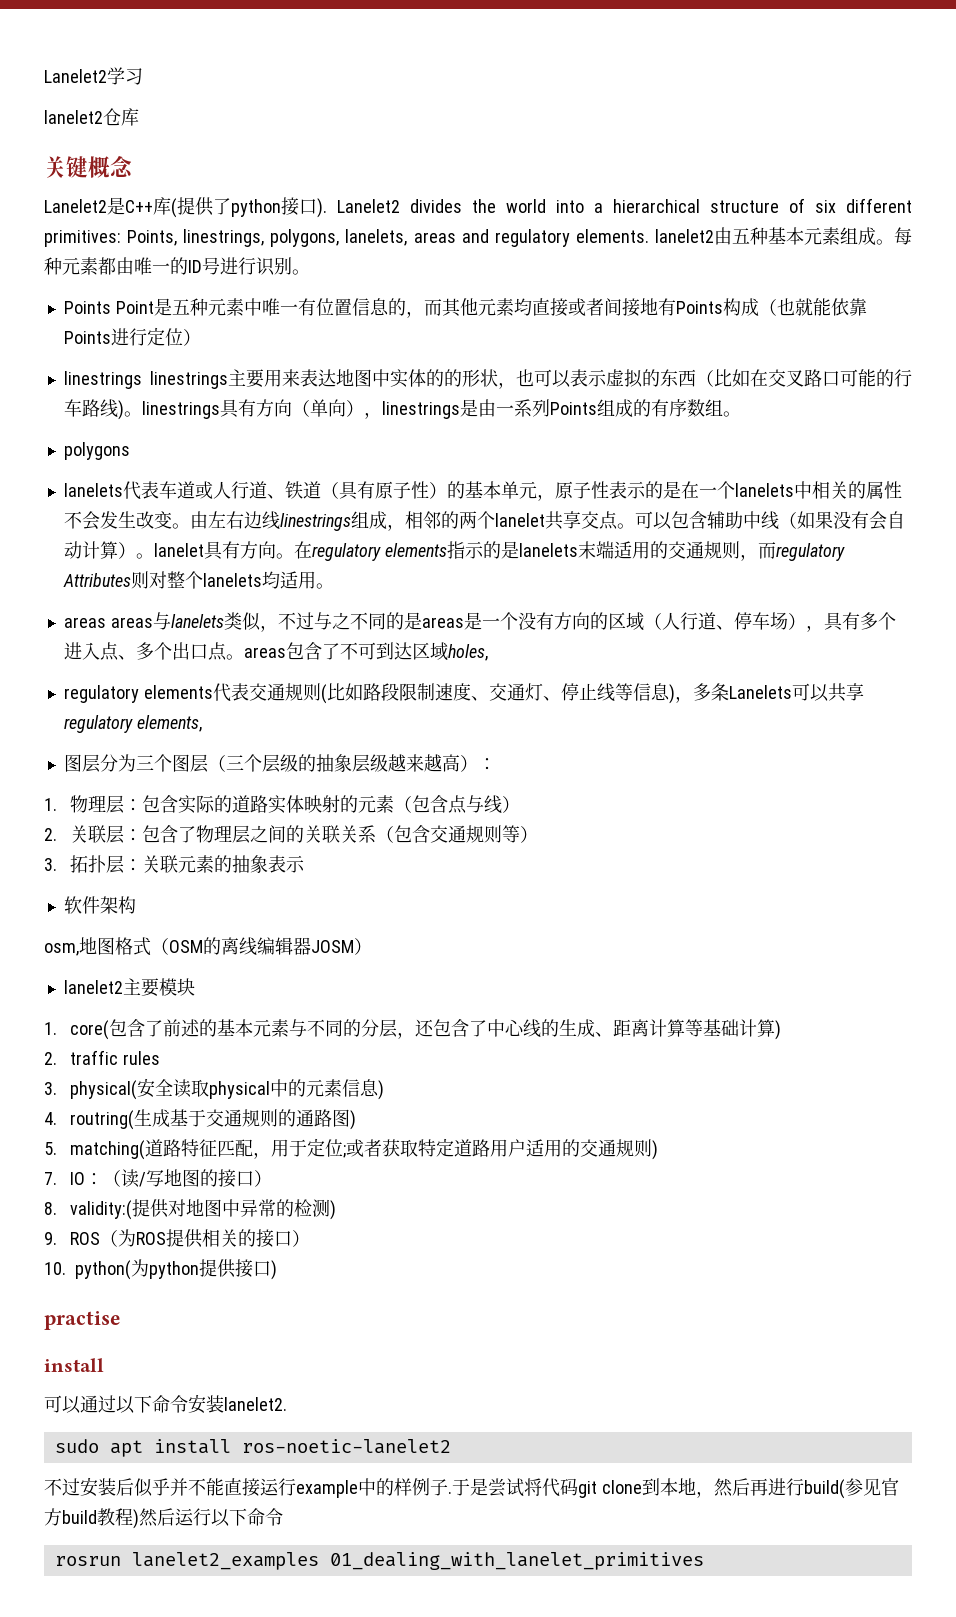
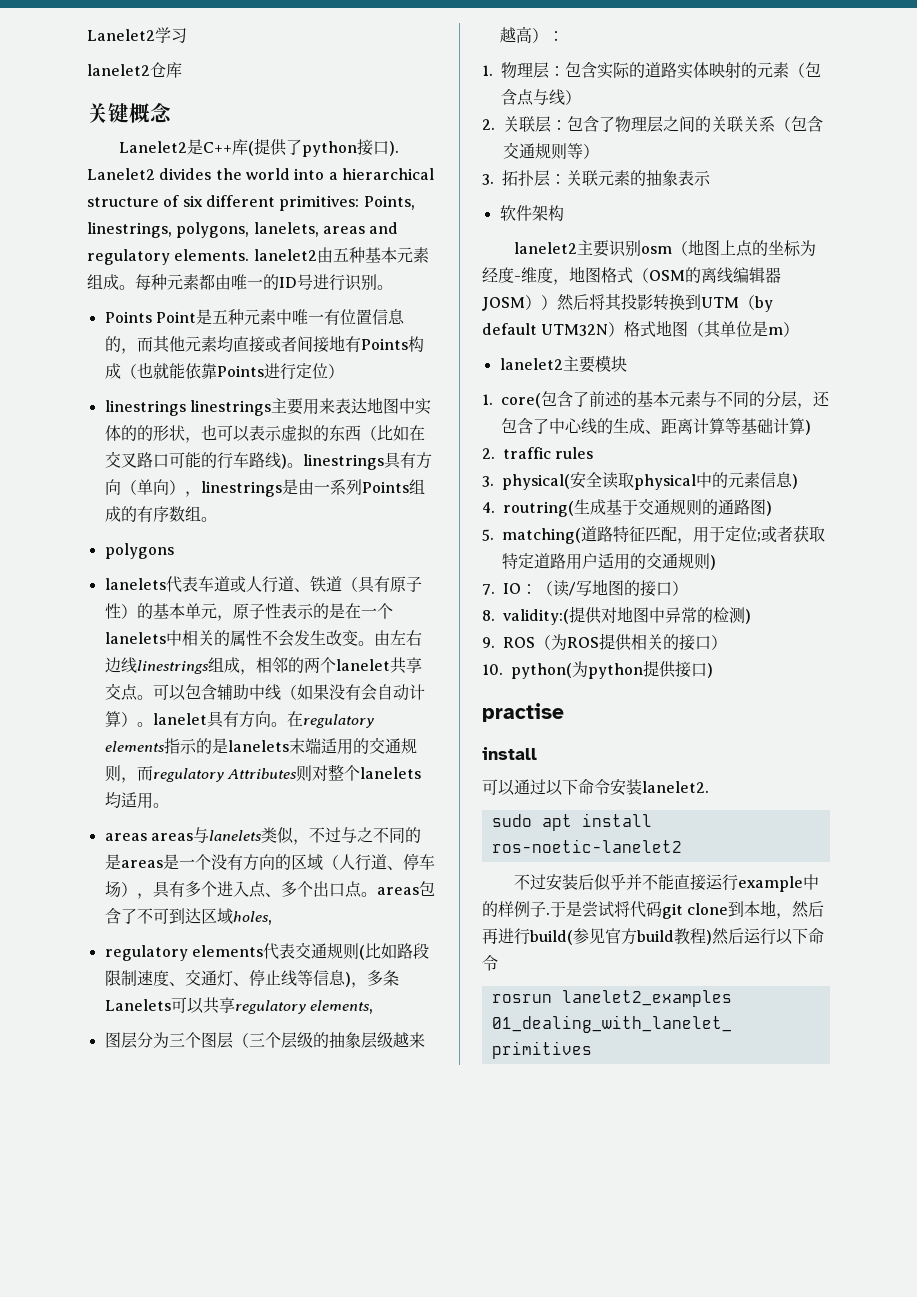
- osm,地图格式（OSM的离线编辑器JOSM）
+ lanelet2主要识别osm（地图上点的坐标为经度-维度，地图格式（OSM的离线编辑器JOSM））然后将其投影转换到UTM（by default UTM32N）格式地图（其单位是m）

